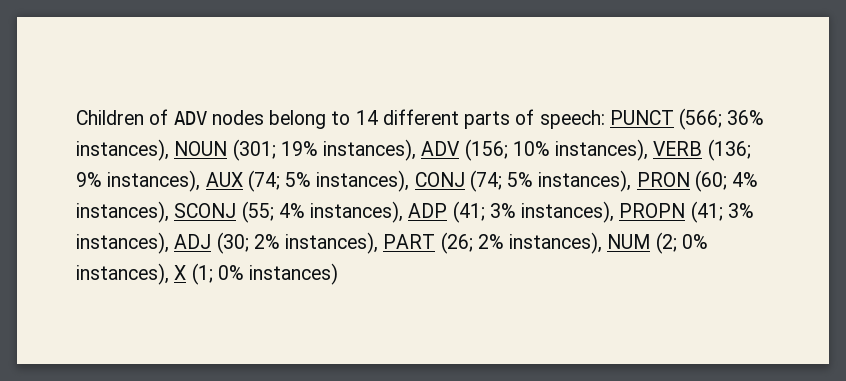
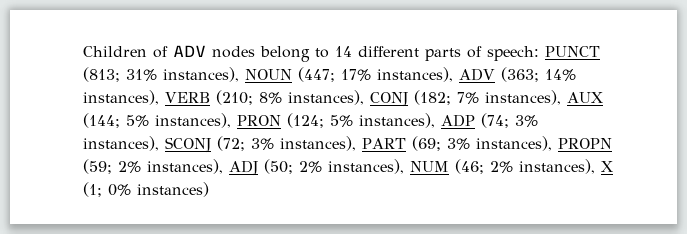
- Children of ADV nodes belong to 14 different parts of speech: PUNCT (566; 36% instances), NOUN (301; 19% instances), ADV (156; 10% instances), VERB (136; 9% instances), AUX (74; 5% instances), CONJ (74; 5% instances), PRON (60; 4% instances), SCONJ (55; 4% instances), ADP (41; 3% instances), PROPN (41; 3% instances), ADJ (30; 2% instances), PART (26; 2% instances), NUM (2; 0% instances), X (1; 0% instances)
+ Children of ADV nodes belong to 14 different parts of speech: PUNCT (813; 31% instances), NOUN (447; 17% instances), ADV (363; 14% instances), VERB (210; 8% instances), CONJ (182; 7% instances), AUX (144; 5% instances), PRON (124; 5% instances), ADP (74; 3% instances), SCONJ (72; 3% instances), PART (69; 3% instances), PROPN (59; 2% instances), ADJ (50; 2% instances), NUM (46; 2% instances), X (1; 0% instances)

